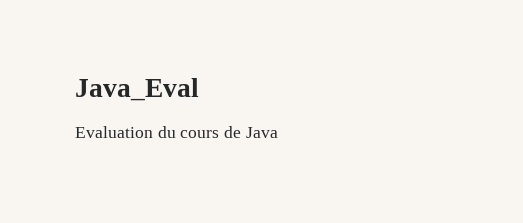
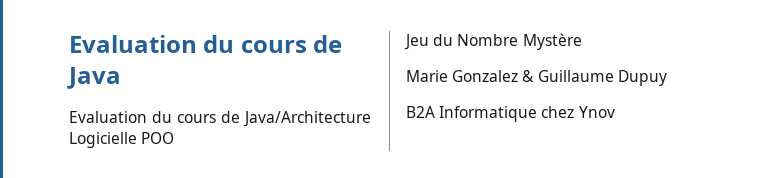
- Java_Eval
  Evaluation du cours de Java
+ Evaluation du cours de Java/Architecture Logicielle POO
+ Jeu du Nombre Mystère
+ Marie Gonzalez & Guillaume Dupuy
+ B2A Informatique chez Ynov

